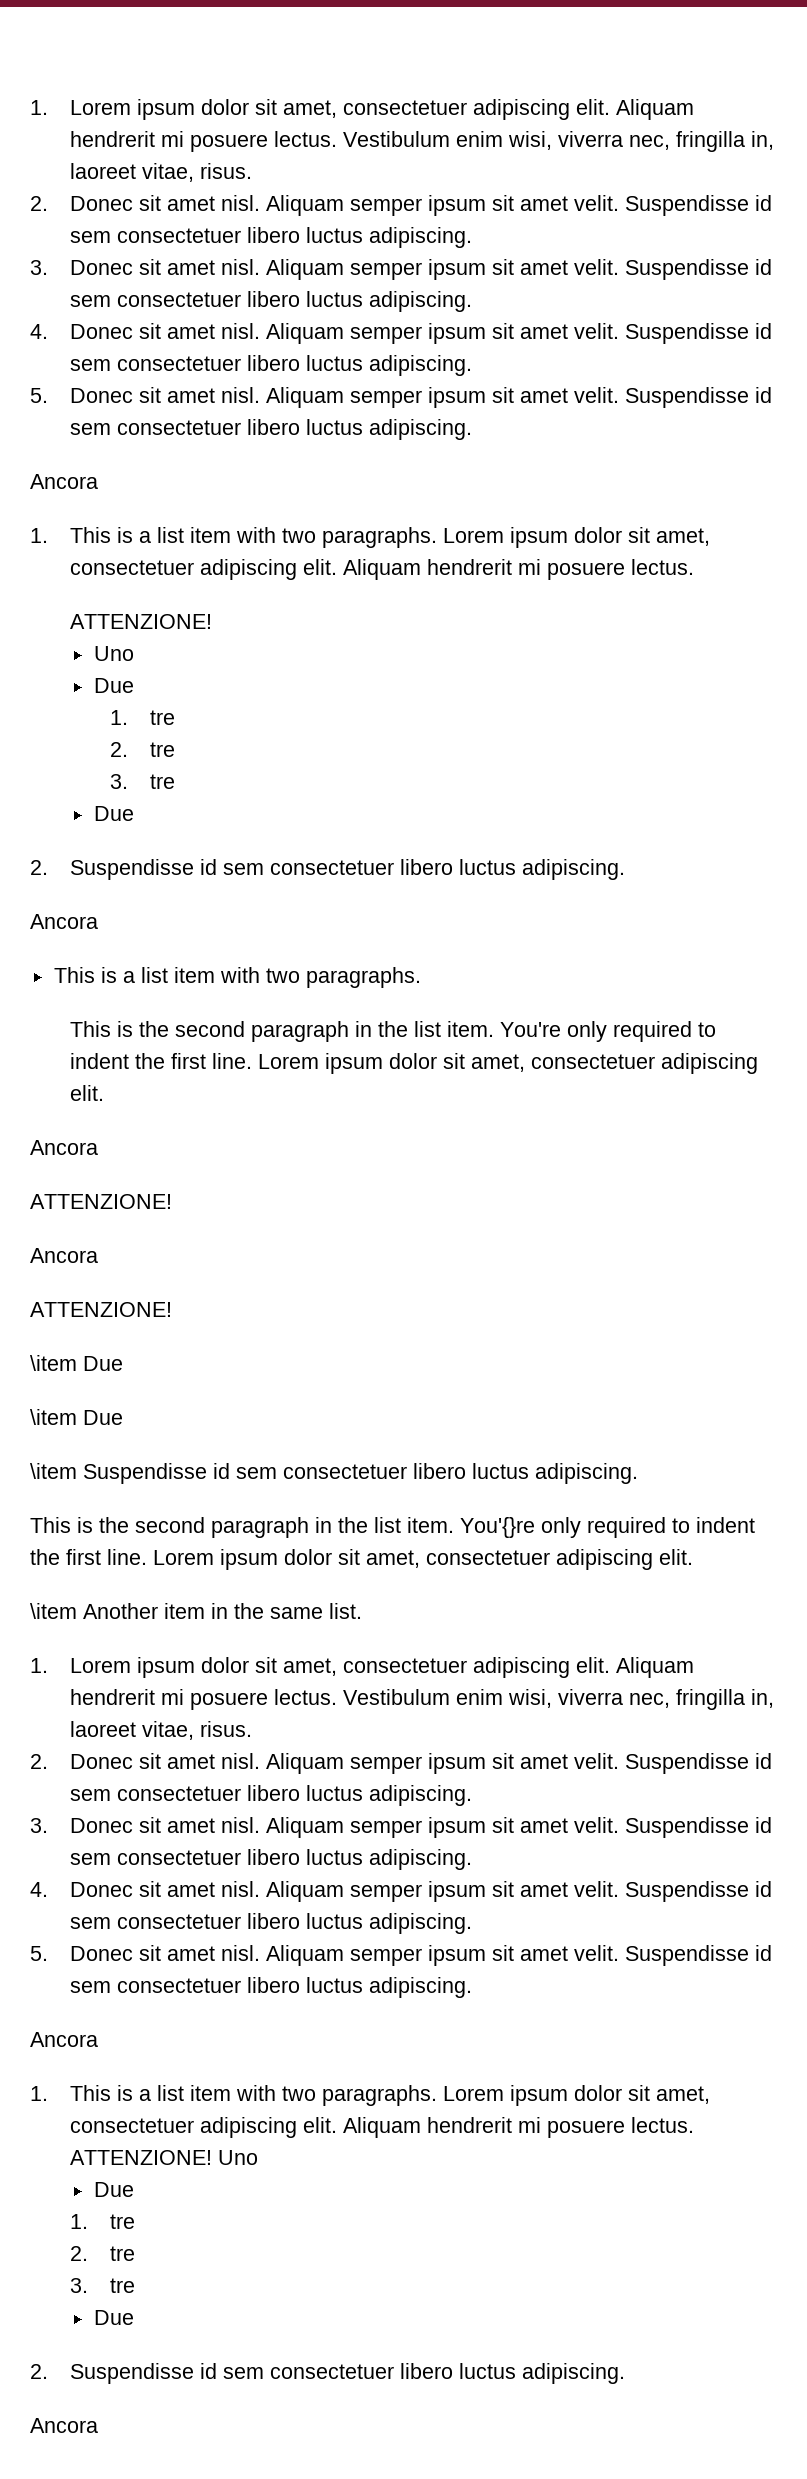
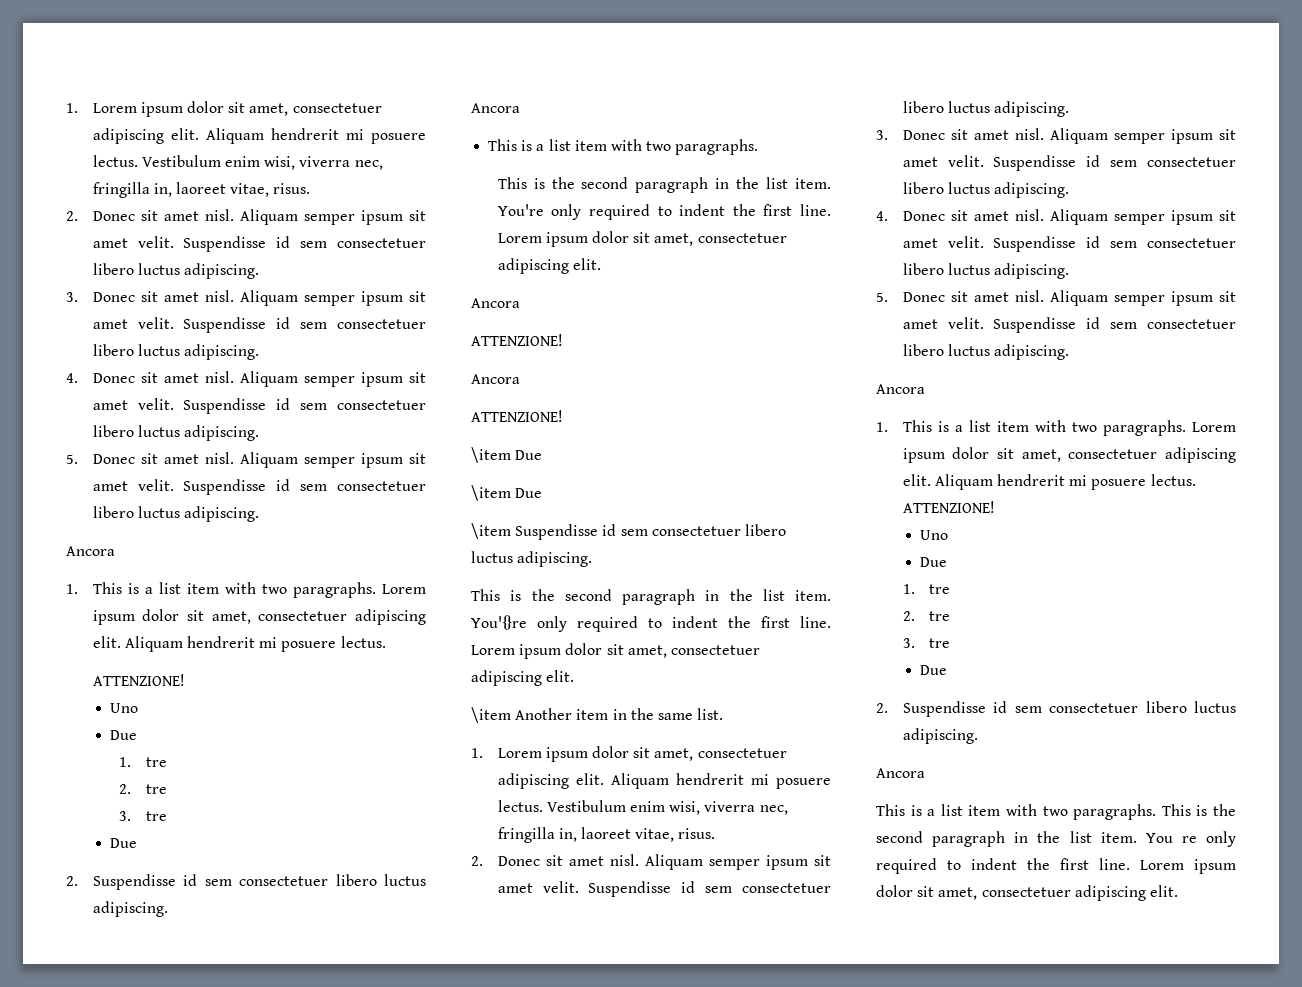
- Aliquam hendrerit mi posuere lectus. ATTENZIONE! Uno
+ Aliquam hendrerit mi posuere lectus. ATTENZIONE!
+ Uno
+ This is a list item with two paragraphs. This is the second paragraph in the list item. You re only required to indent the first line. Lorem ipsum dolor sit amet, consectetuer adipiscing elit.

